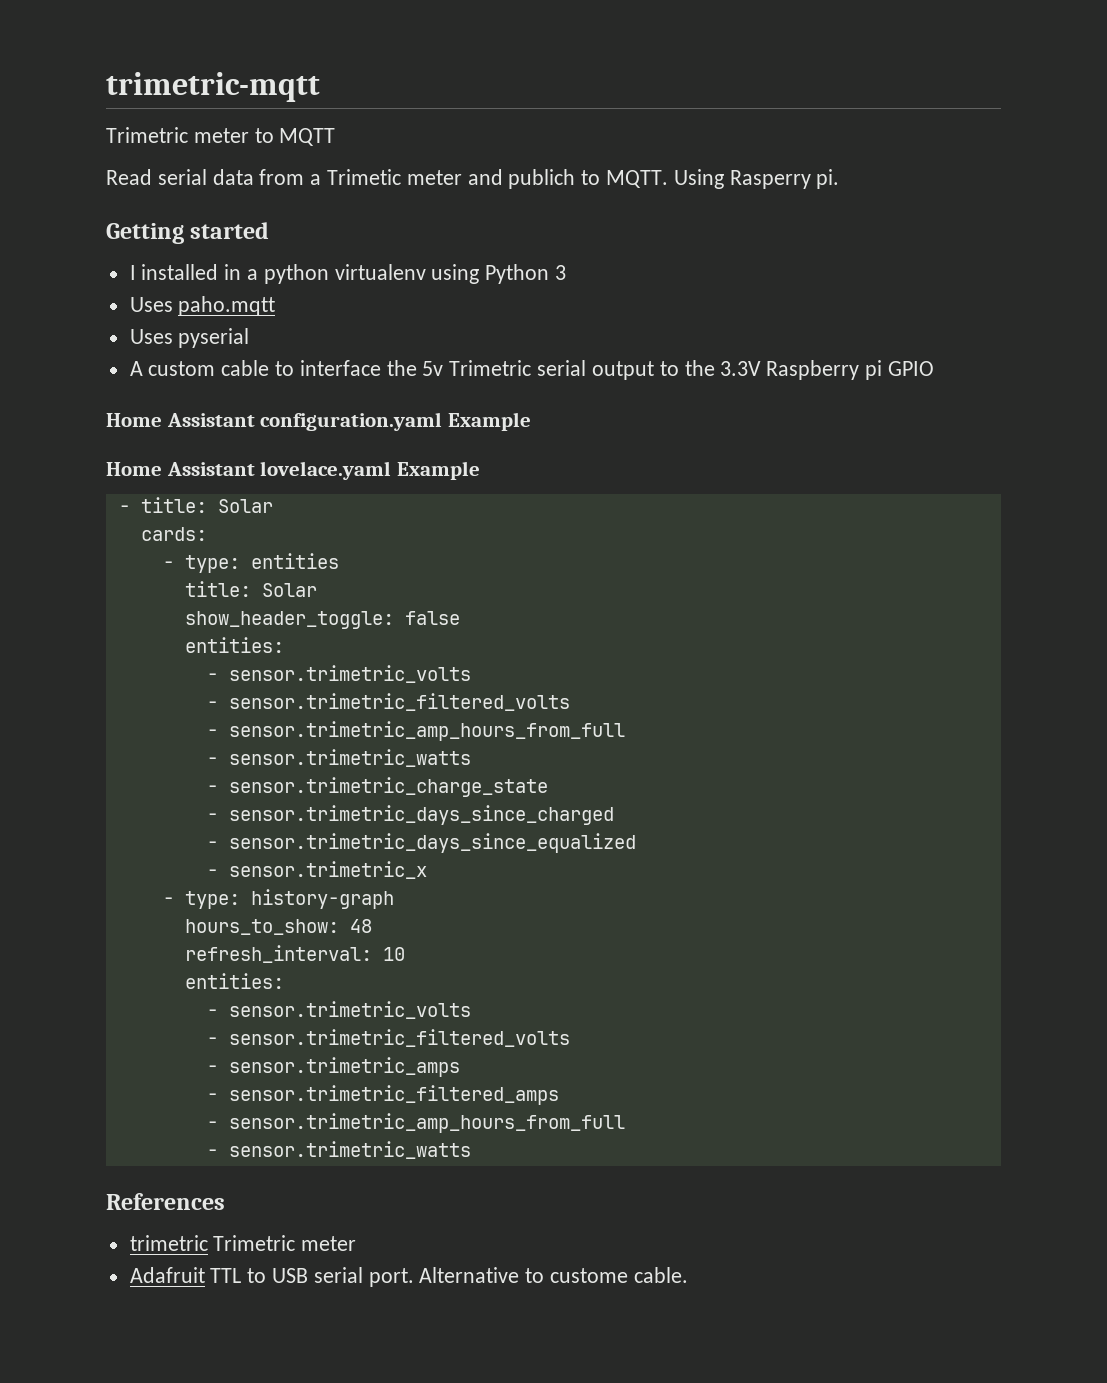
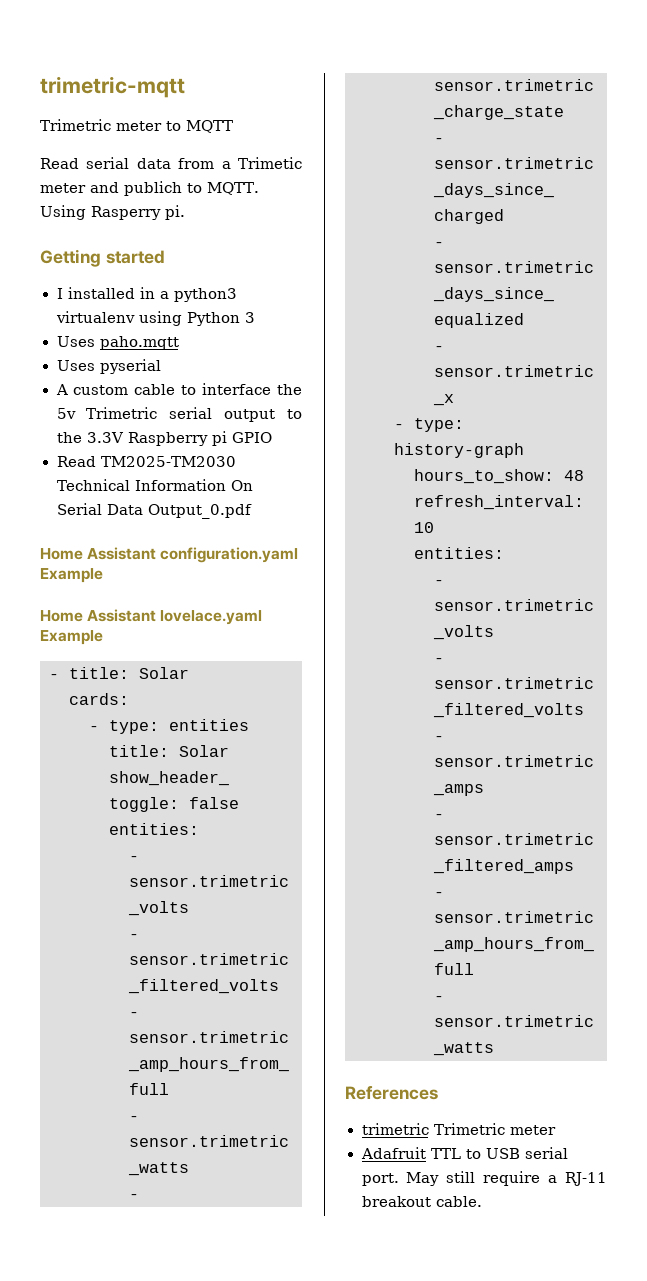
- I installed in a python virtualenv using Python 3
+ I installed in a python3 virtualenv using Python 3
+ Read TM2025-TM2030 Technical Information On Serial Data Output_0.pdf
- Alternative to custome cable.
+ May still require a RJ-11 breakout cable.

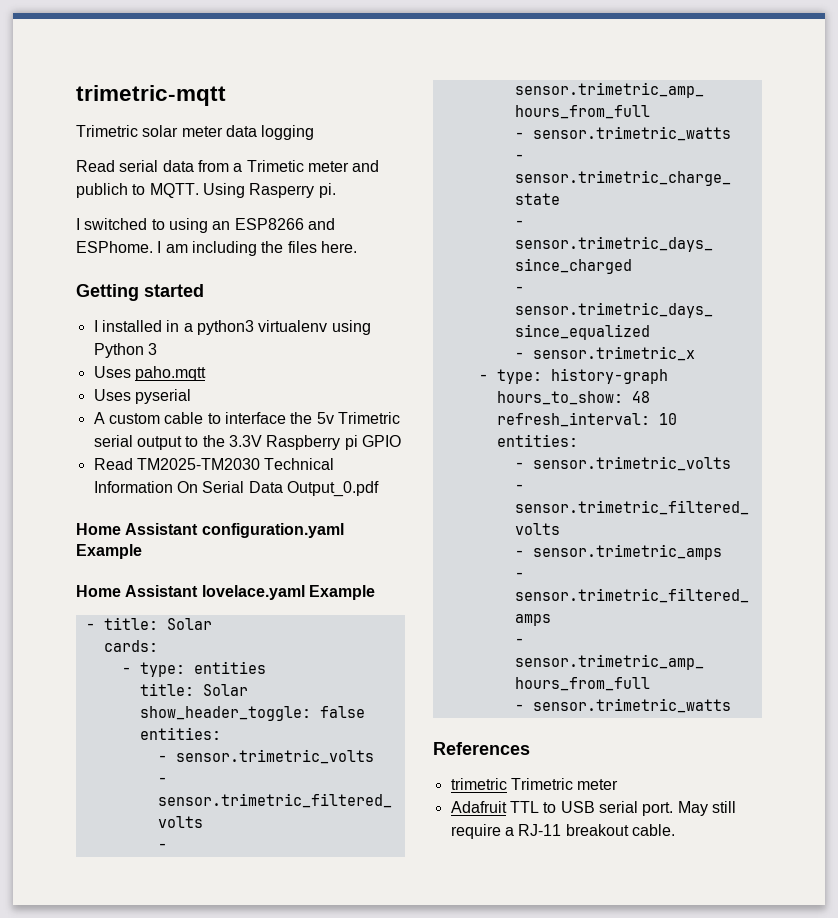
- Trimetric meter to MQTT
+ Trimetric solar meter data logging
+ I switched to using an ESP8266 and ESPhome. I am including the files here.

